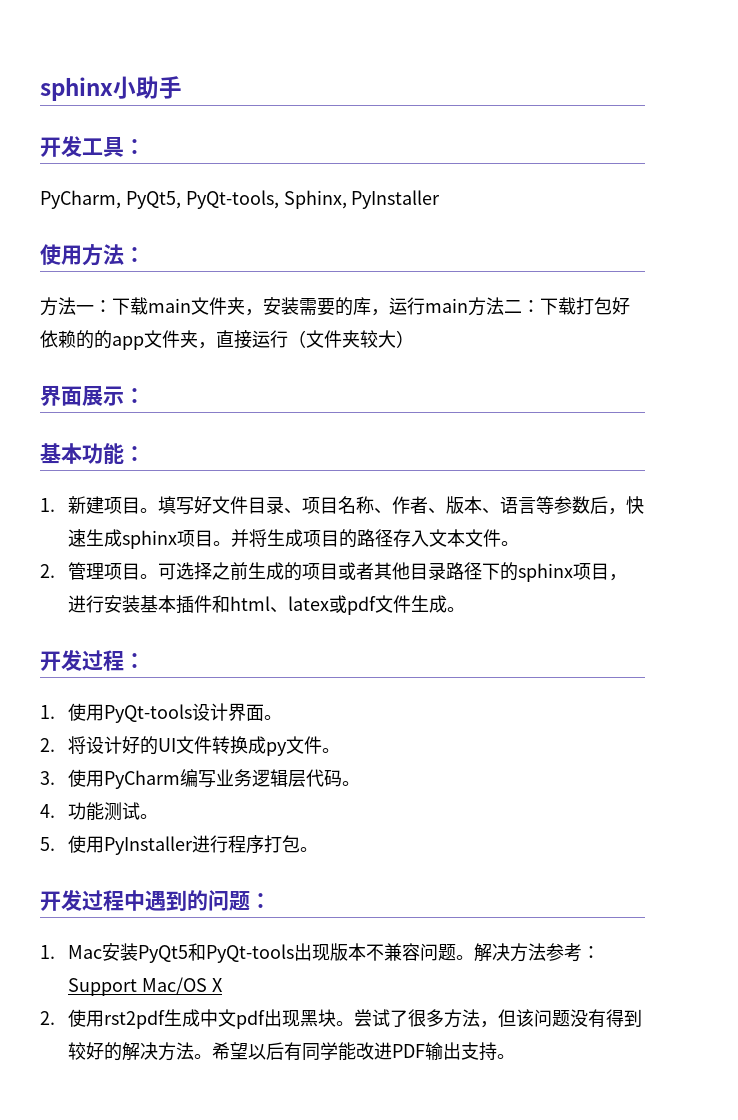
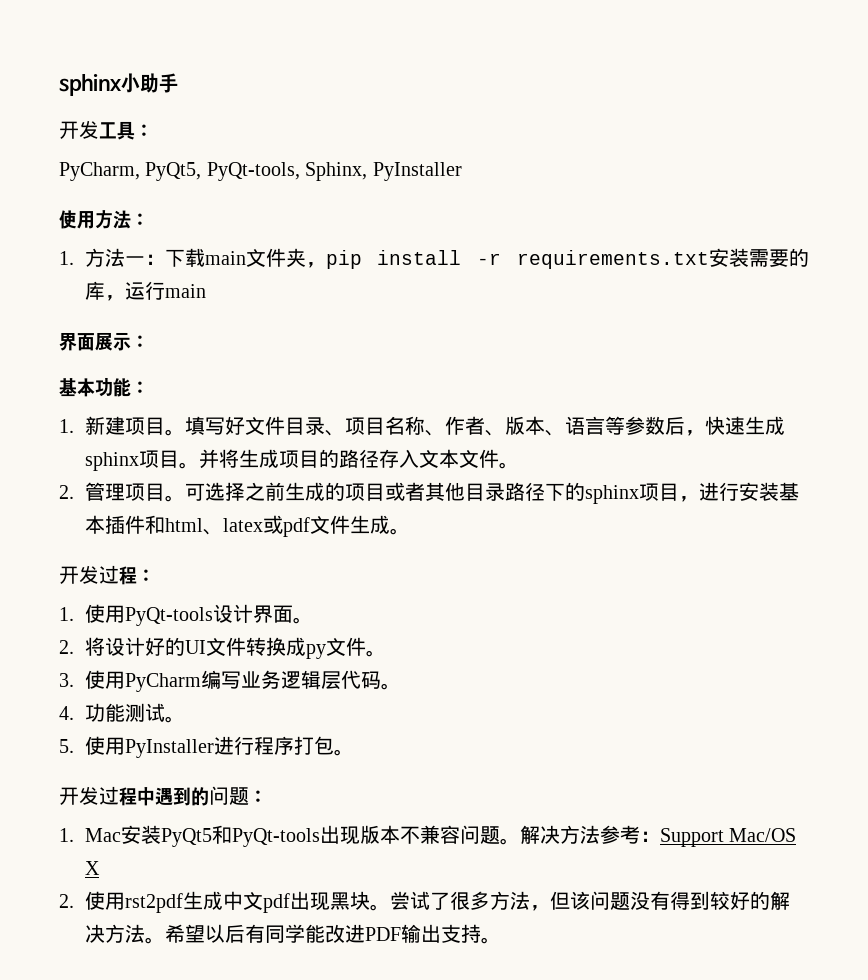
- 方法一：下载main文件夹，安装需要的库，运行main方法二：下载打包好依赖的的app文件夹，直接运行（文件夹较大）
+ 1.方法一：下载main文件夹，pip install -r requirements.txt安装需要的库，运行main

